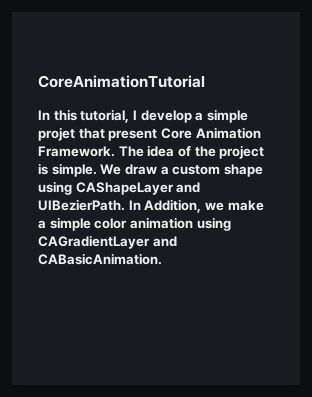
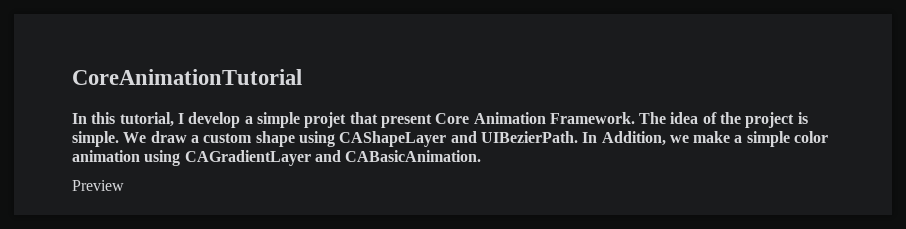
+ Preview

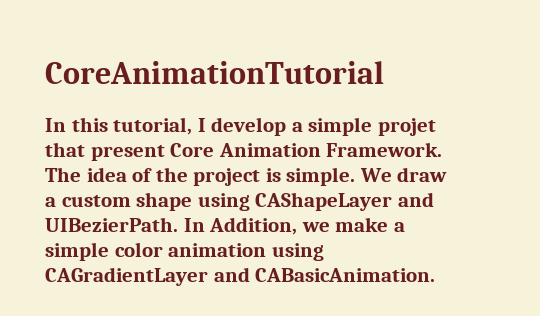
- Preview

